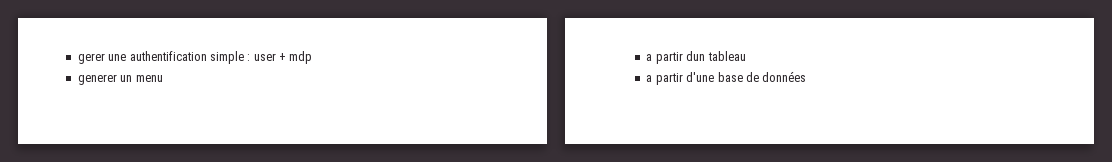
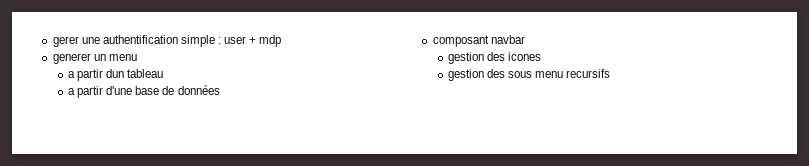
+ composant navbar
+ gestion des icones
+ gestion des sous menu recursifs

